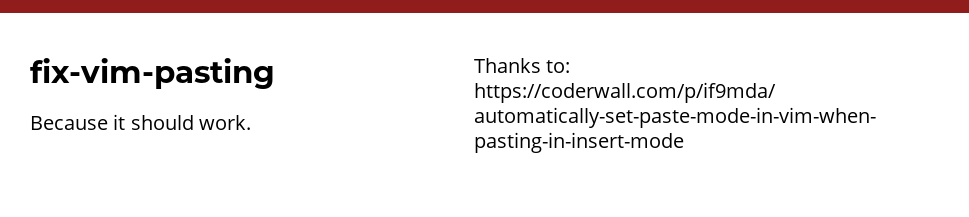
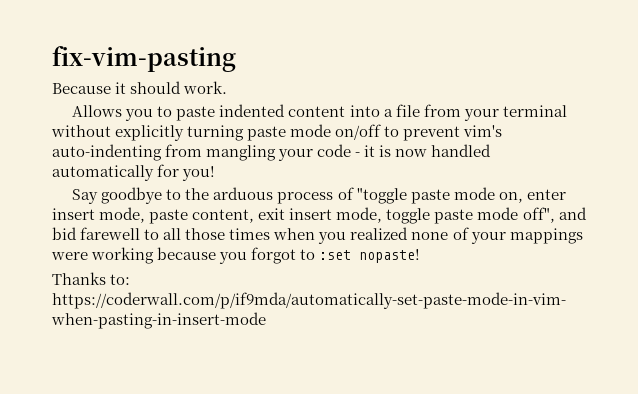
+ Allows you to paste indented content into a file from your terminal without explicitly turning paste mode on/off to prevent vim's auto-indenting from mangling your code - it is now handled automatically for you!
+ Say goodbye to the arduous process of "toggle paste mode on, enter insert mode, paste content, exit insert mode, toggle paste mode off", and bid farewell to all those times when you realized none of your mappings were working because you forgot to :set nopaste!

